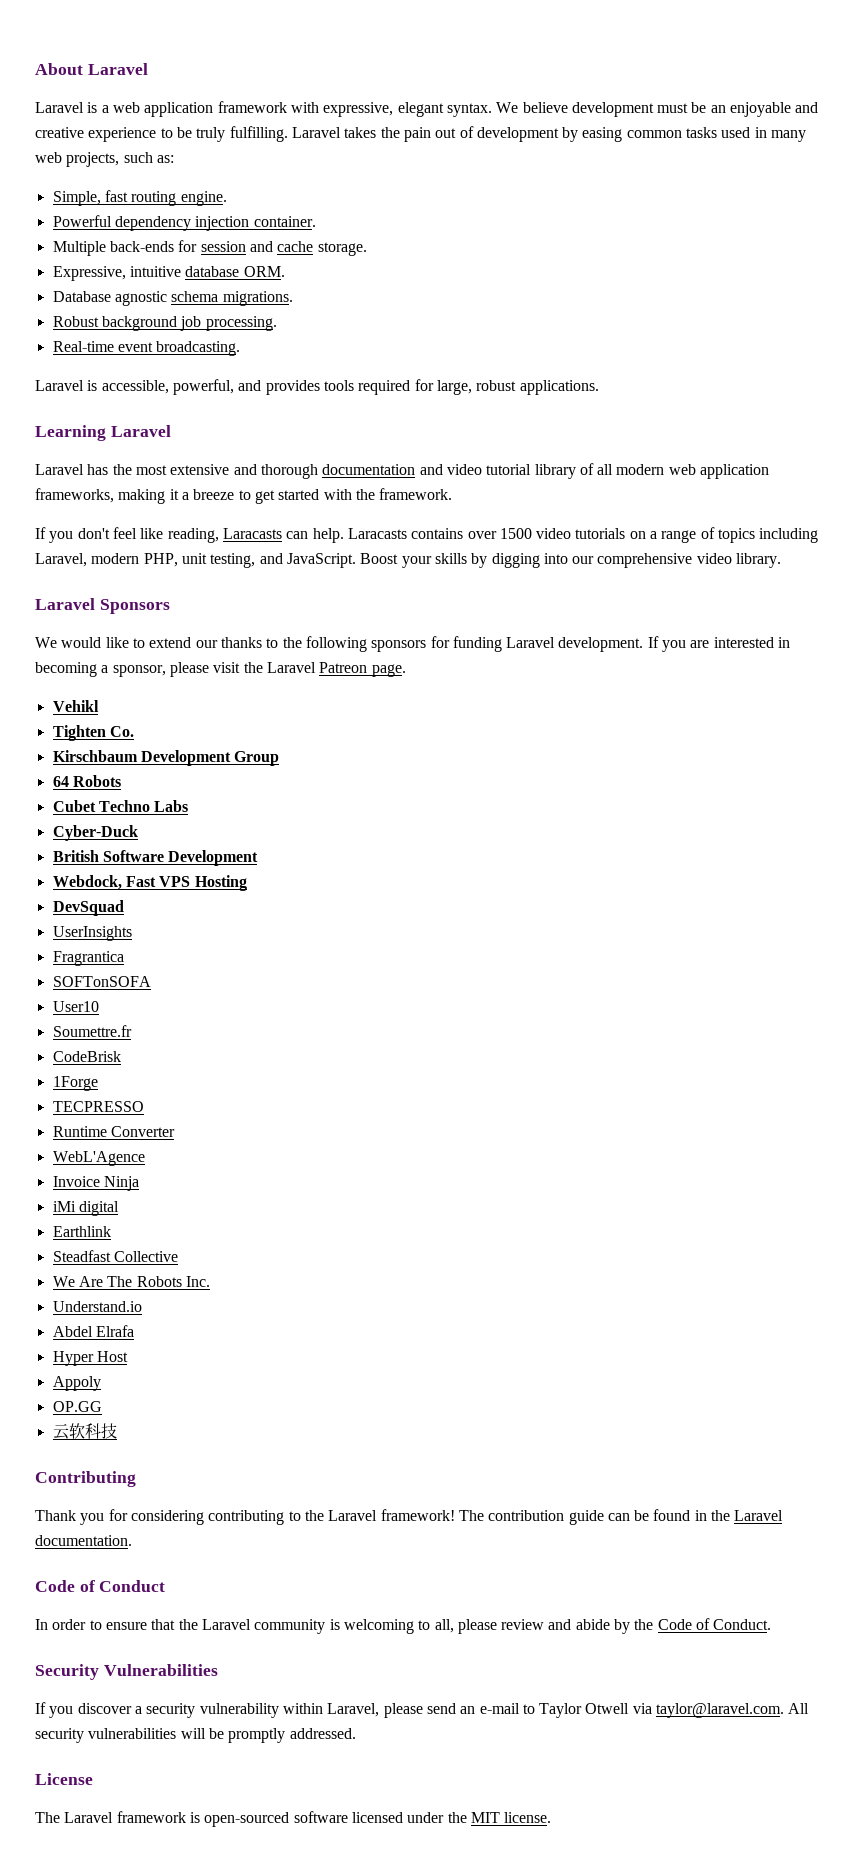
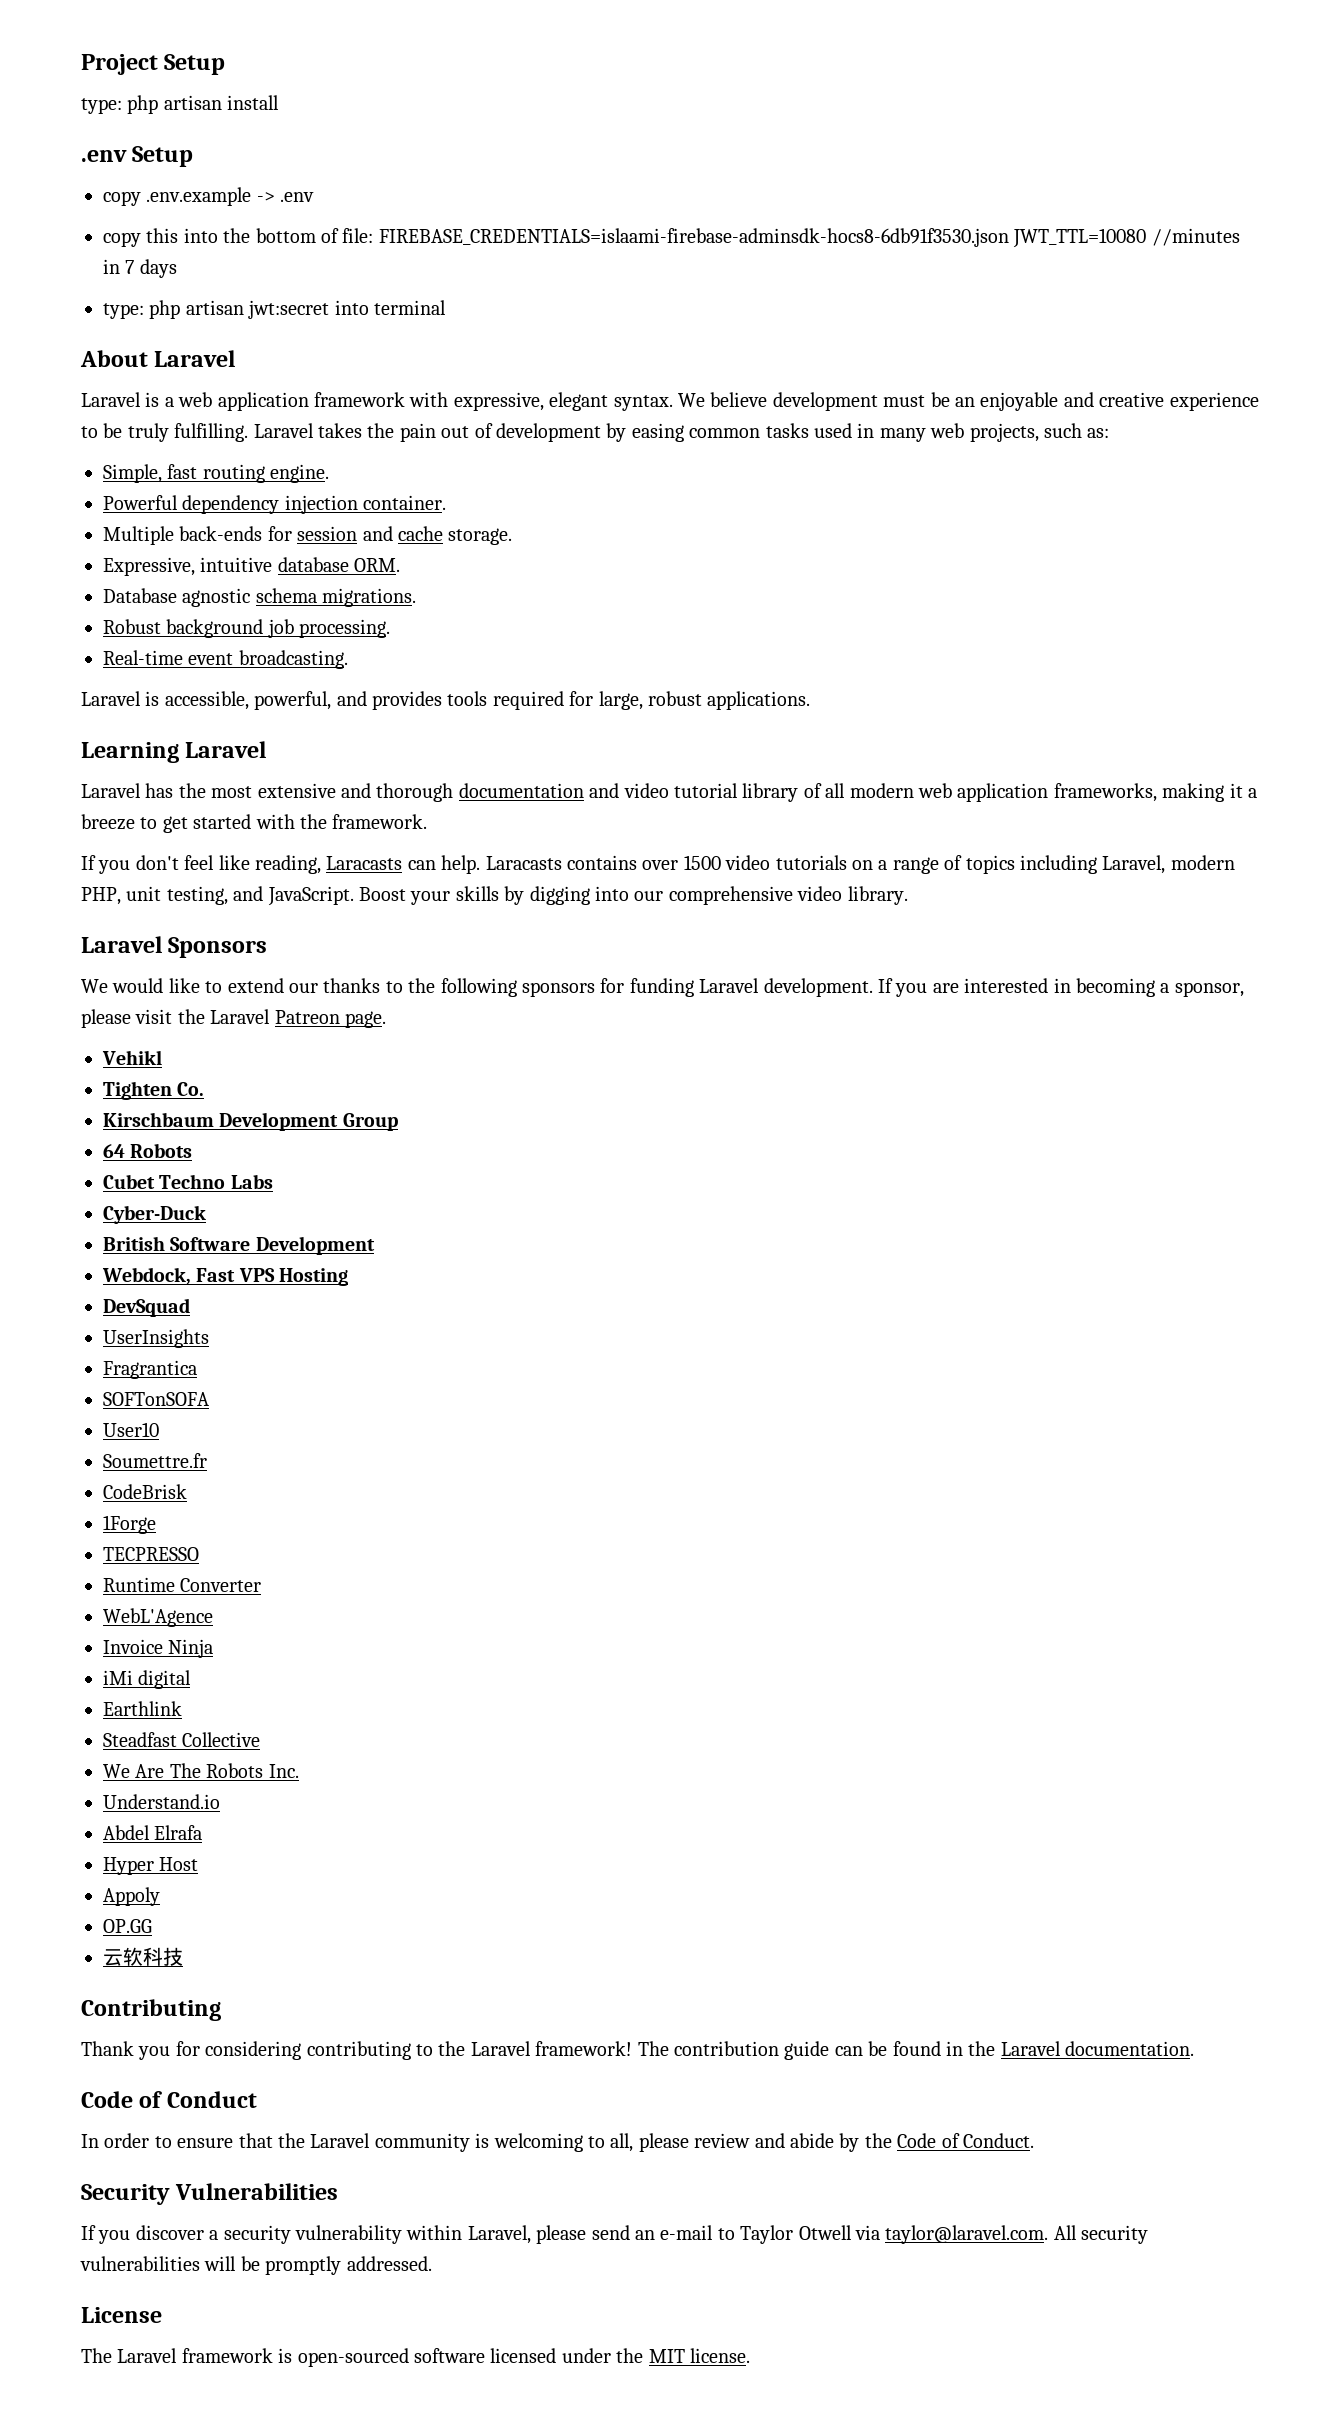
+ Project Setup
+ type: php artisan install
+ .env Setup
+ copy .env.example -> .env
+ copy this into the bottom of file: FIREBASE_CREDENTIALS=islaami-firebase-adminsdk-hocs8-6db91f3530.json JWT_TTL=10080 //minutes in 7 days
+ type: php artisan jwt:secret into terminal

